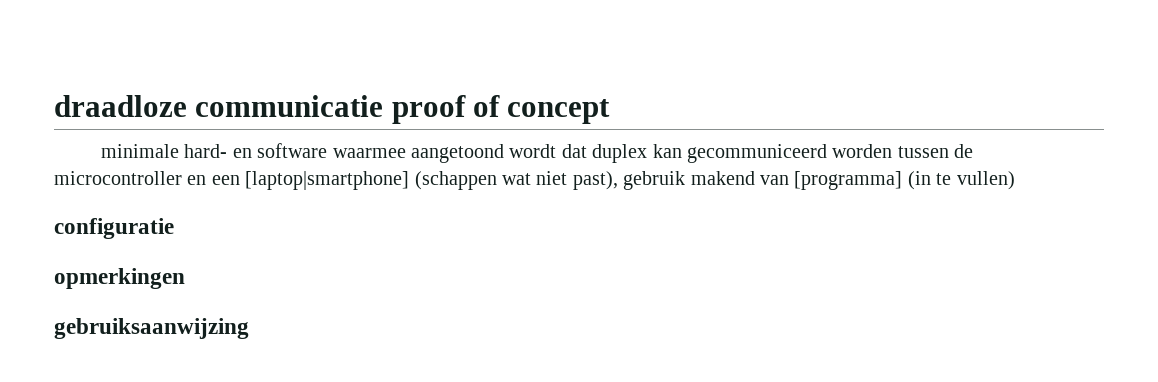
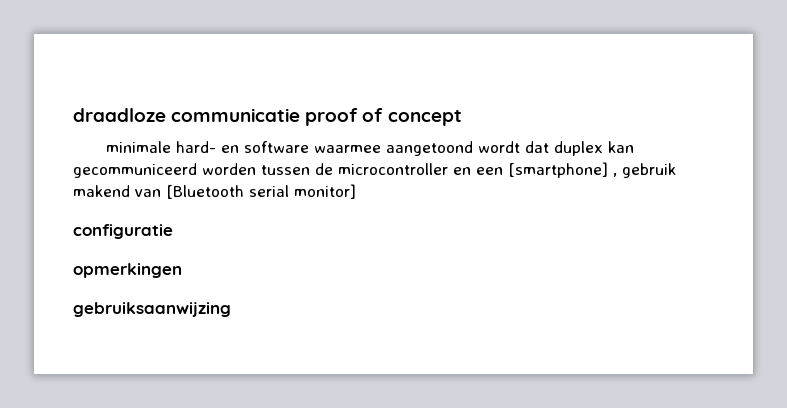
- minimale hard- en software waarmee aangetoond wordt dat duplex kan gecommuniceerd worden tussen de microcontroller en een [laptop|smartphone] (schappen wat niet past), gebruik makend van [programma] (in te vullen)
+ minimale hard- en software waarmee aangetoond wordt dat duplex kan gecommuniceerd worden tussen de microcontroller en een [smartphone] , gebruik makend van [Bluetooth serial monitor]

